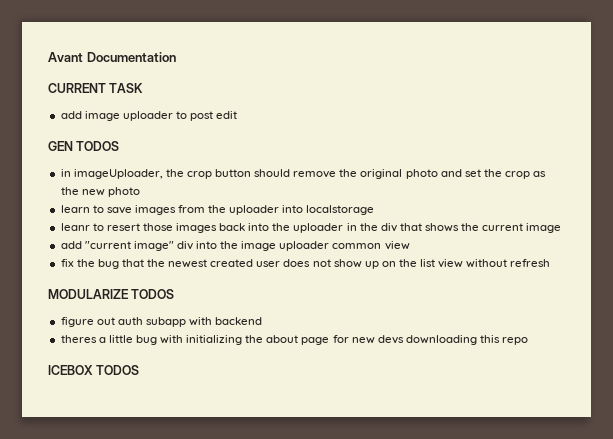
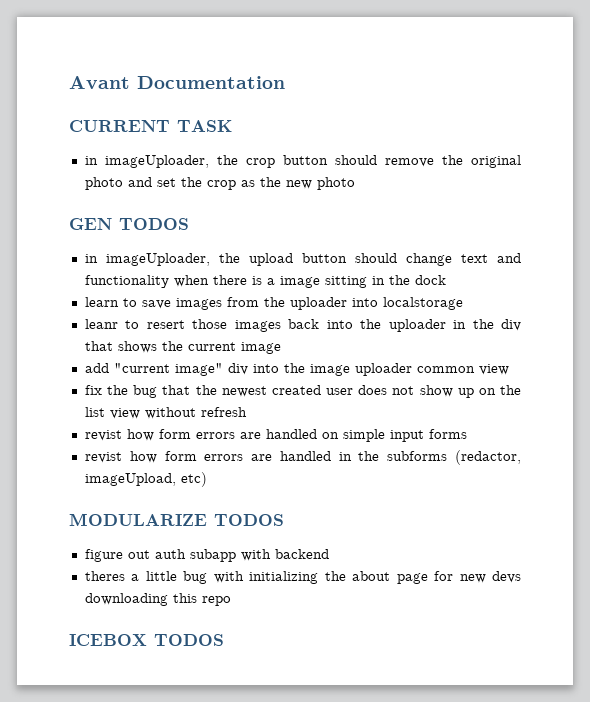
- add image uploader to post edit
- GEN TODOS
+ GEN TODOS
+ in imageUploader, the upload button should change text and functionality when there is a image sitting in the dock
+ revist how form errors are handled on simple input forms
+ revist how form errors are handled in the subforms (redactor, imageUpload, etc)

